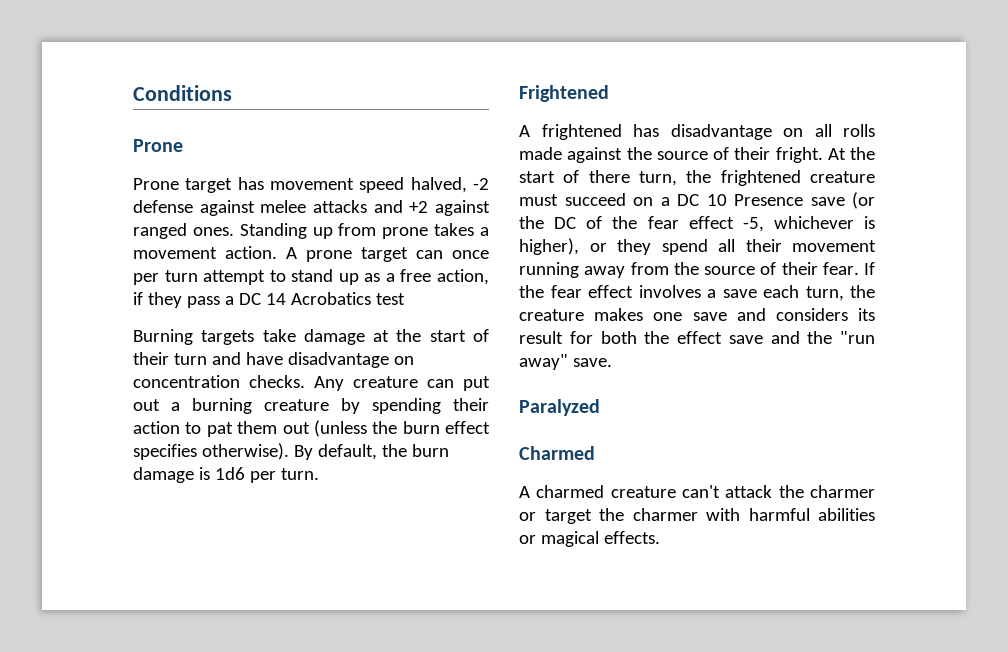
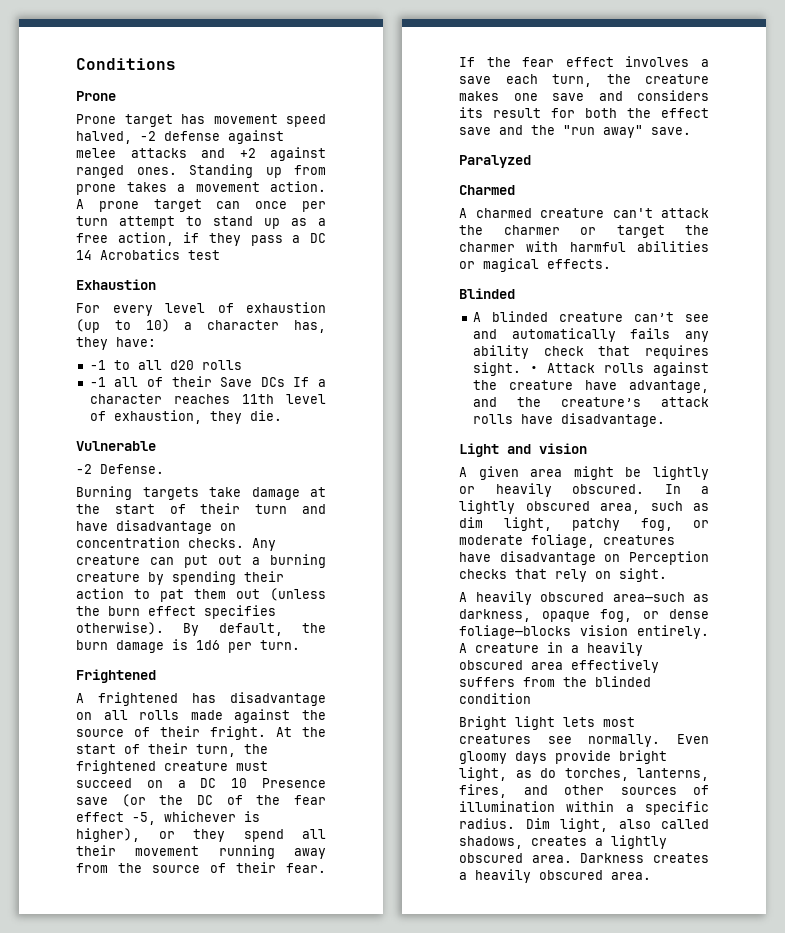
+ Exhaustion
+ For every level of exhaustion (up to 10) a character has, they have:
+ -1 to all d20 rolls
+ -1 all of their Save DCs If a character reaches 11th level of exhaustion, they die.
+ Vulnerable
+ -2 Defense.
- At the start of there turn, the frightened creature must succeed on a DC 10 Presence save (or the DC of the fear effect -5, whichever is higher), or they spend all their movement running away from the source of their fear.
+ At the start of their turn, the frightened creature must succeed on a DC 10 Presence save (or the DC of the fear effect -5, whichever is higher), or they spend all their movement running away from the source of their fear.
+ Blinded
+ A blinded creature can’t see and automatically fails any ability check that requires sight. • Attack rolls against the creature have advantage, and the creature’s attack rolls have disadvantage.
+ Light and vision
+ A given area might be lightly or heavily obscured. In a lightly obscured area, such as dim light, patchy fog, or moderate foliage, creatures have disadvantage on Perception checks that rely on sight.
+ A heavily obscured area—such as darkness, opaque fog, or dense foliage—blocks vision entirely. A creature in a heavily obscured area effectively suffers from the blinded condition
+ Bright light lets most creatures see normally. Even gloomy days provide bright light, as do torches, lanterns, fires, and other sources of illumination within a specific radius. Dim light, also called shadows, creates a lightly obscured area. Darkness creates a heavily obscured area.

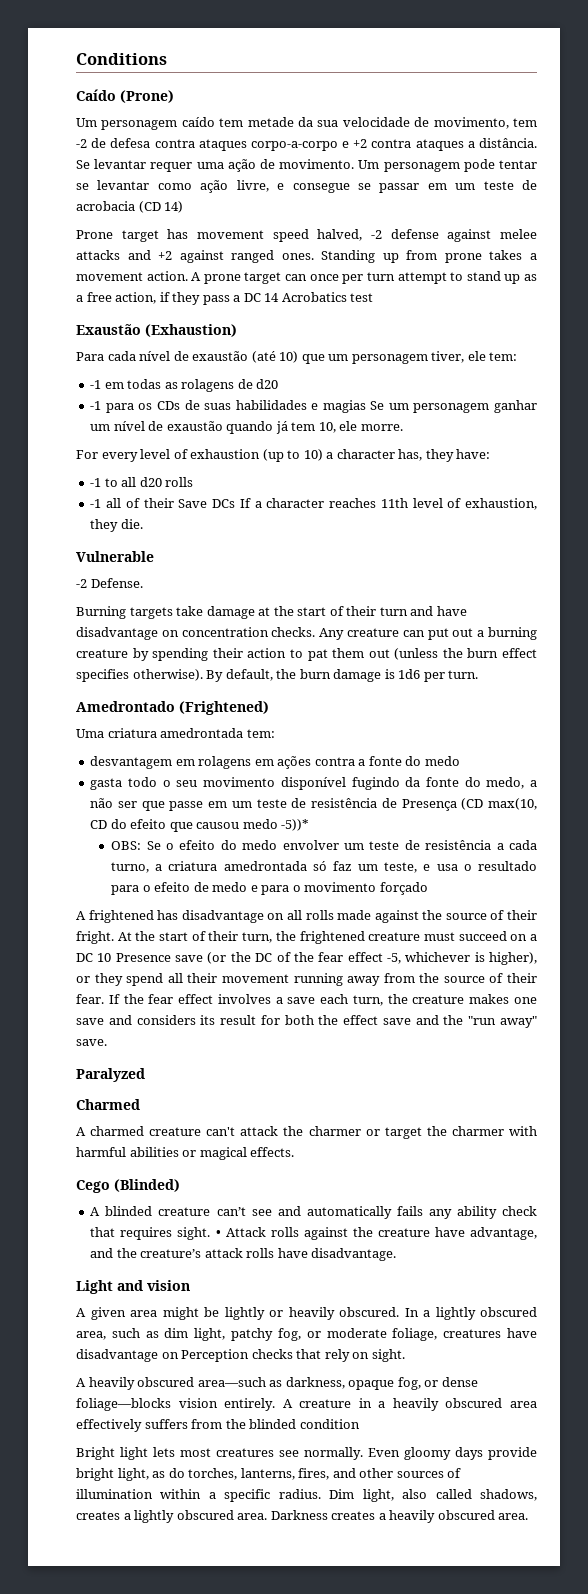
  Conditions
- Prone
+ Caído (Prone)
+ Um personagem caído tem metade da sua velocidade de movimento, tem -2 de defesa contra ataques corpo-a-corpo e +2 contra ataques a distância. Se levantar requer uma ação de movimento. Um personagem pode tentar se levantar como ação livre, e consegue se passar em um teste de acrobacia (CD 14)
- Exhaustion
+ Exaustão (Exhaustion)
+ Para cada nível de exaustão (até 10) que um personagem tiver, ele tem:
+ -1 em todas as rolagens de d20
+ -1 para os CDs de suas habilidades e magias Se um personagem ganhar um nível de exaustão quando já tem 10, ele morre.
- Frightened
+ Amedrontado (Frightened)
+ Uma criatura amedrontada tem:
+ desvantagem em rolagens em ações contra a fonte do medo
+ gasta todo o seu movimento disponível fugindo da fonte do medo, a não ser que passe em um teste de resistência de Presença (CD max(10, CD do efeito que causou medo -5))*
+ OBS: Se o efeito do medo envolver um teste de resistência a cada turno, a criatura amedrontada só faz um teste, e usa o resultado para o efeito de medo e para o movimento forçado
- Blinded
+ Cego (Blinded)

